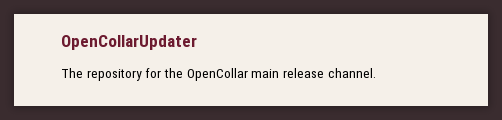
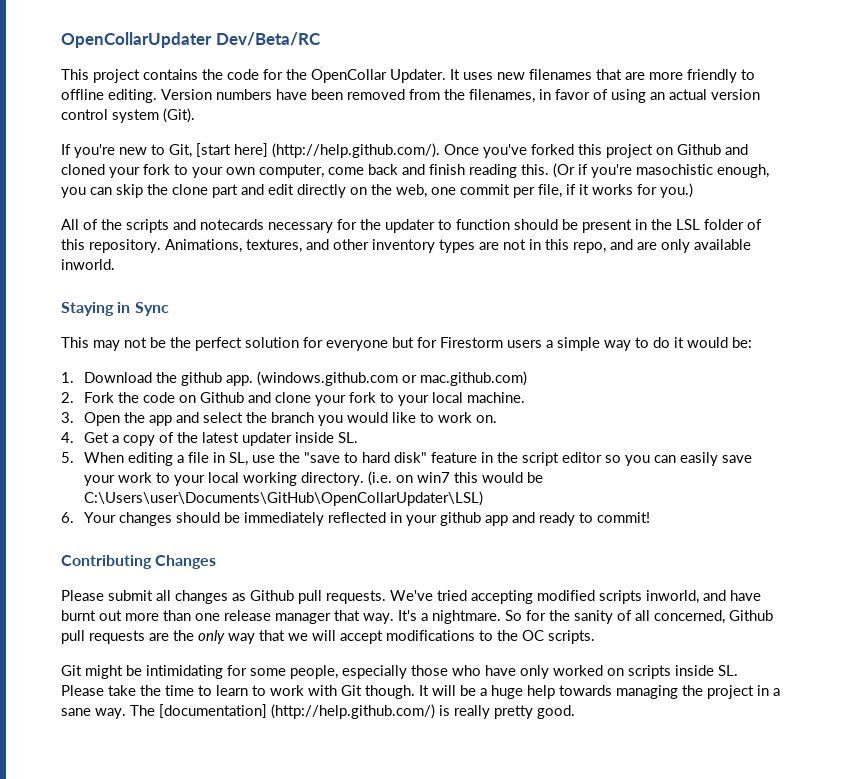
- OpenCollarUpdater
- The repository for the OpenCollar main release channel.
+ OpenCollarUpdater Dev/Beta/RC
+ This project contains the code for the OpenCollar Updater. It uses new filenames that are more friendly to offline editing. Version numbers have been removed from the filenames, in favor of using an actual version control system (Git).
+ If you're new to Git, [start here] (http://help.github.com/). Once you've forked this project on Github and cloned your fork to your own computer, come back and finish reading this. (Or if you're masochistic enough, you can skip the clone part and edit directly on the web, one commit per file, if it works for you.)
+ All of the scripts and notecards necessary for the updater to function should be present in the LSL folder of this repository. Animations, textures, and other inventory types are not in this repo, and are only available inworld.
+ Staying in Sync
+ This may not be the perfect solution for everyone but for Firestorm users a simple way to do it would be:
+ 1. Download the github app. (windows.github.com or mac.github.com)
+ 2. Fork the code on Github and clone your fork to your local machine.
+ 3. Open the app and select the branch you would like to work on.
+ 4. Get a copy of the latest updater inside SL.
+ 5. When editing a file in SL, use the "save to hard disk" feature in the script editor so you can easily save your work to your local working directory. (i.e. on win7 this would be C:\Users\user\Documents\GitHub\OpenCollarUpdater\LSL)
+ 6. Your changes should be immediately reflected in your github app and ready to commit!
+ Contributing Changes
+ Please submit all changes as Github pull requests. We've tried accepting modified scripts inworld, and have burnt out more than one release manager that way. It's a nightmare. So for the sanity of all concerned, Github pull requests are the only way that we will accept modifications to the OC scripts.
+ Git might be intimidating for some people, especially those who have only worked on scripts inside SL. Please take the time to learn to work with Git though. It will be a huge help towards managing the project in a sane way. The [documentation] (http://help.github.com/) is really pretty good.

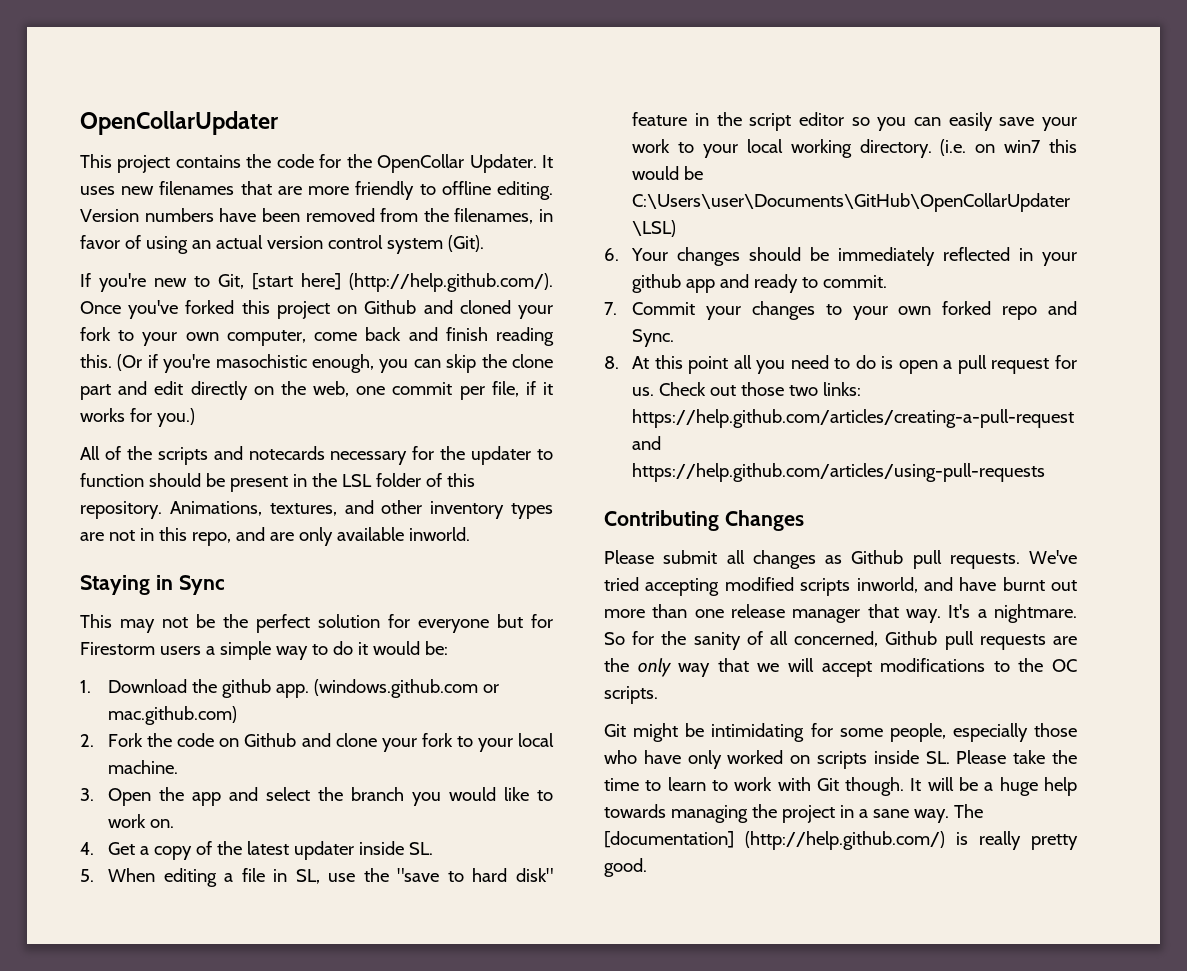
- OpenCollarUpdater Dev/Beta/RC
+ OpenCollarUpdater
- 6. Your changes should be immediately reflected in your github app and ready to commit!
+ 6. Your changes should be immediately reflected in your github app and ready to commit.
+ 7. Commit your changes to your own forked repo and Sync.
+ 8. At this point all you need to do is open a pull request for us. Check out those two links: https://help.github.com/articles/creating-a-pull-request and https://help.github.com/articles/using-pull-requests

